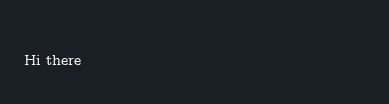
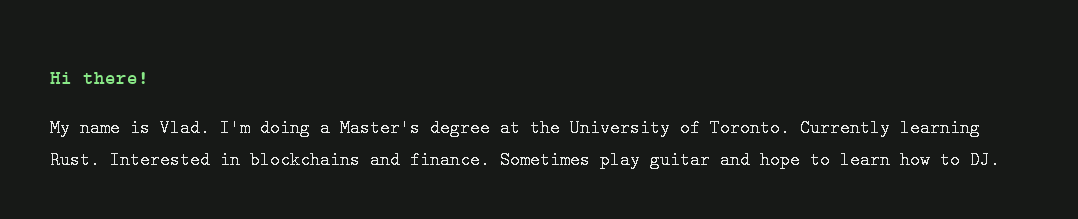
- Hi there
+ Hi there!
+ My name is Vlad. I'm doing a Master's degree at the University of Toronto. Currently learning Rust. Interested in blockchains and finance. Sometimes play guitar and hope to learn how to DJ.

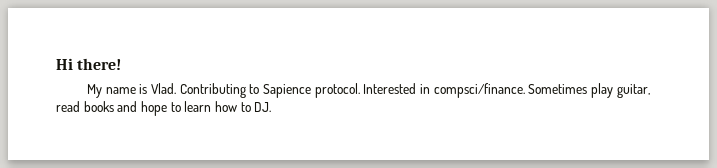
- I'm doing a Master's degree at the University of Toronto. Currently learning Rust. Interested in blockchains and finance. Sometimes play guitar and hope to learn how to DJ.
+ Contributing to Sapience protocol. Interested in compsci/finance. Sometimes play guitar, read books and hope to learn how to DJ.

